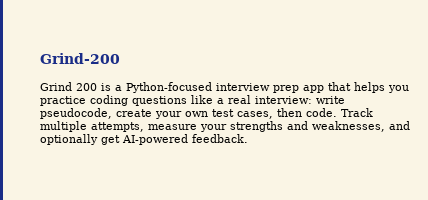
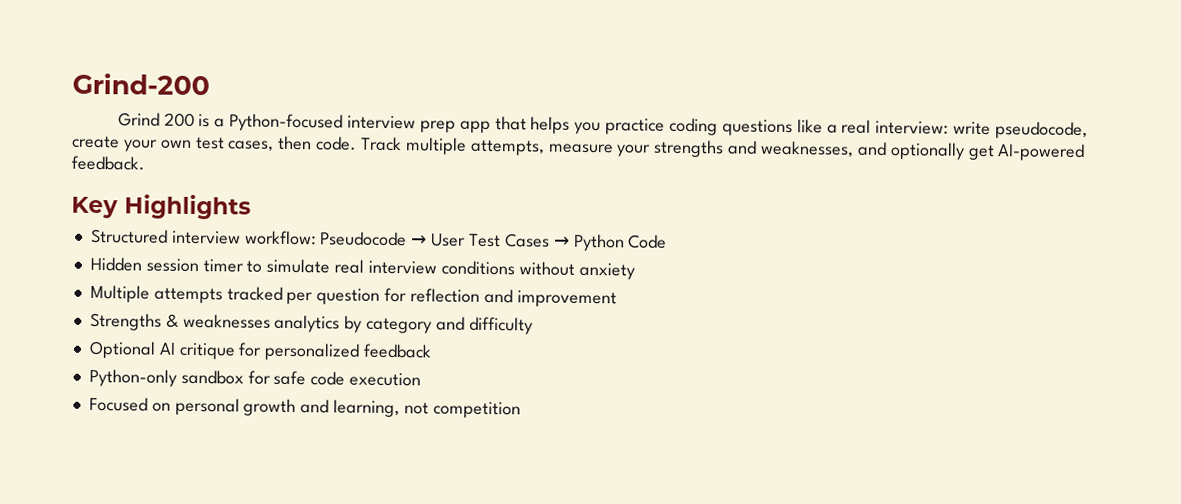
+ Key Highlights
+ Structured interview workflow: Pseudocode → User Test Cases → Python Code
+ Hidden session timer to simulate real interview conditions without anxiety
+ Multiple attempts tracked per question for reflection and improvement
+ Strengths & weaknesses analytics by category and difficulty
+ Optional AI critique for personalized feedback
+ Python-only sandbox for safe code execution
+ Focused on personal growth and learning, not competition

